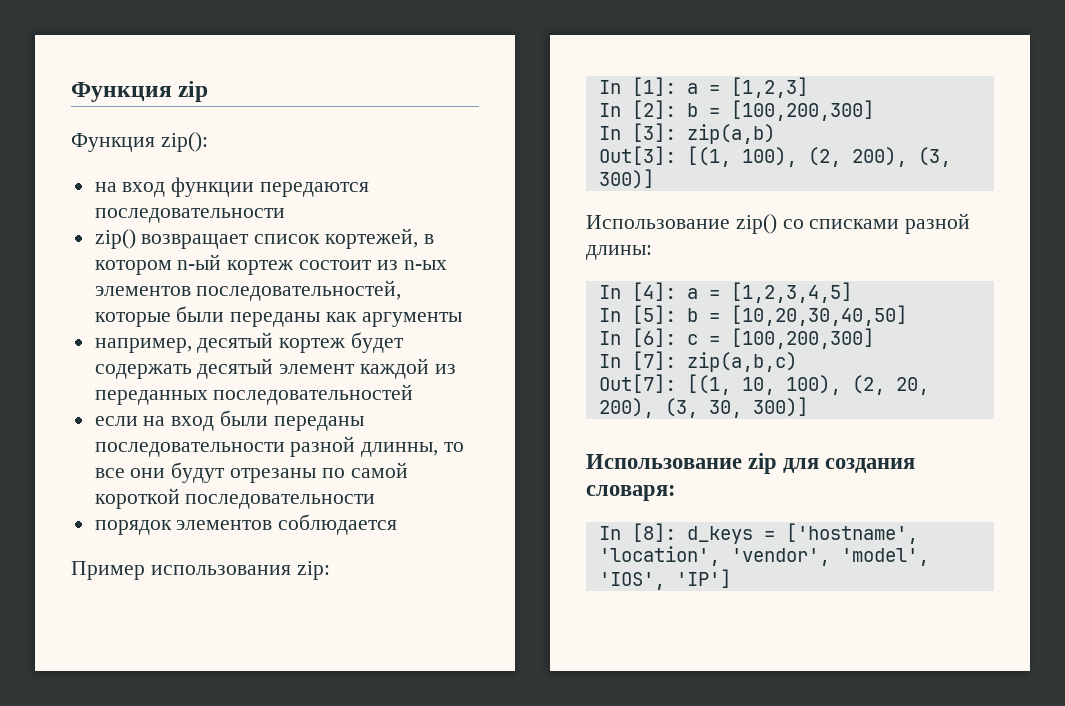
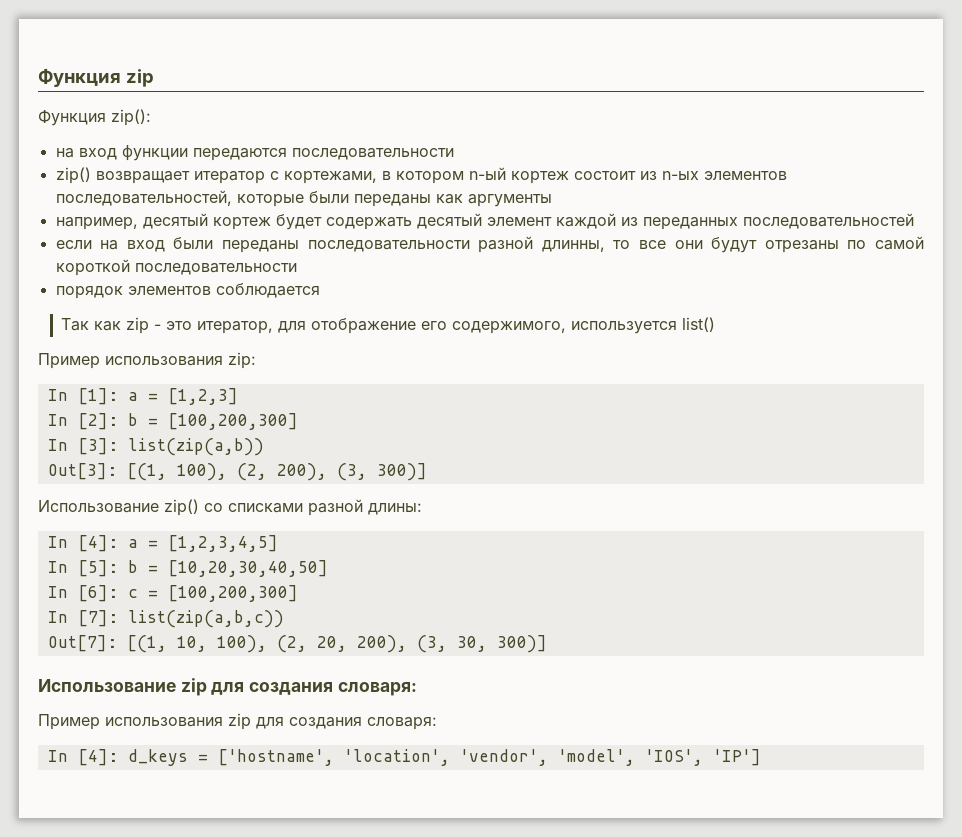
- zip() возвращает список кортежей, в котором n-ый кортеж состоит из n-ых элементов последовательностей, которые были переданы как аргументы
+ zip() возвращает итератор с кортежами, в котором n-ый кортеж состоит из n-ых элементов последовательностей, которые были переданы как аргументы
+ Так как zip - это итератор, для отображение его содержимого, используется list()
- In [3]: zip(a,b)
+ In [3]: list(zip(a,b))
- In [7]: zip(a,b,c)
+ In [7]: list(zip(a,b,c))
- In [8]: d_keys = ['hostname', 'location', 'vendor', 'model', 'IOS', 'IP']
+ Пример использования zip для создания словаря:
+ In [4]: d_keys = ['hostname', 'location', 'vendor', 'model', 'IOS', 'IP']

